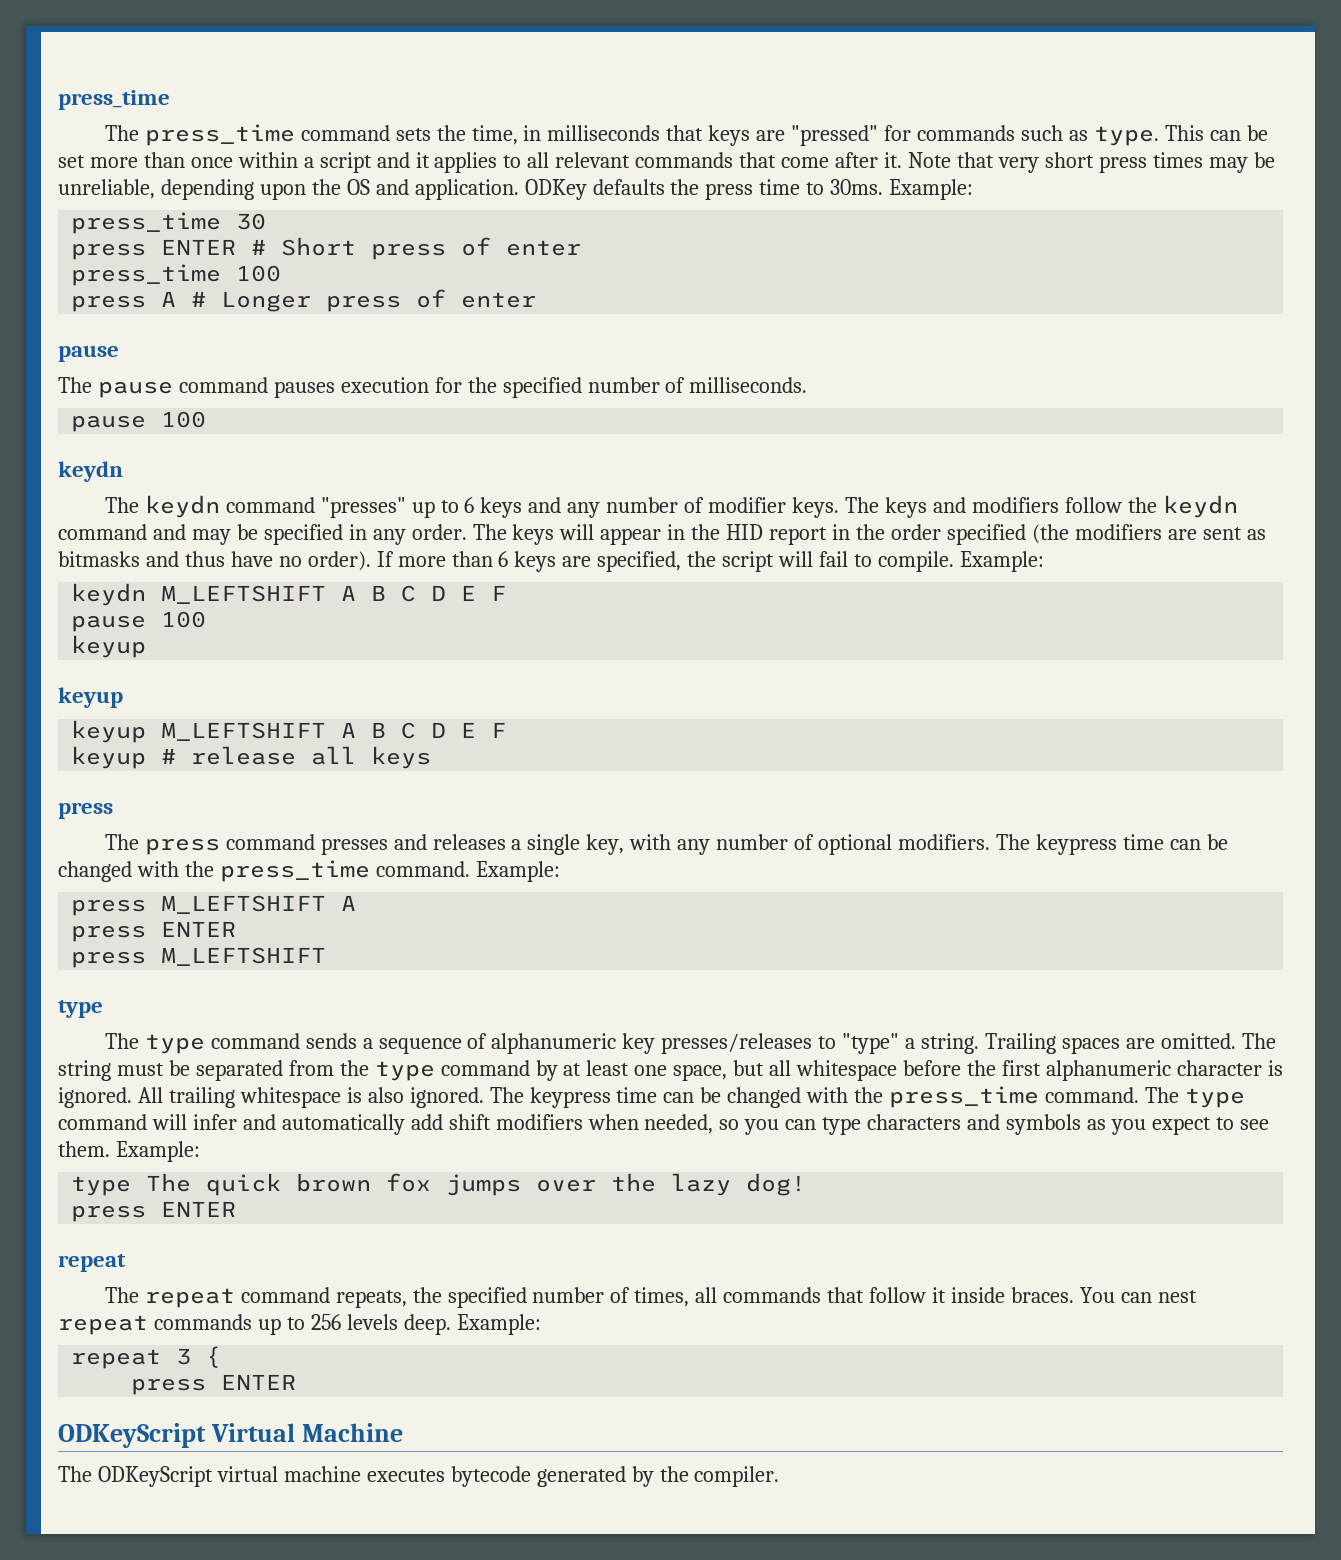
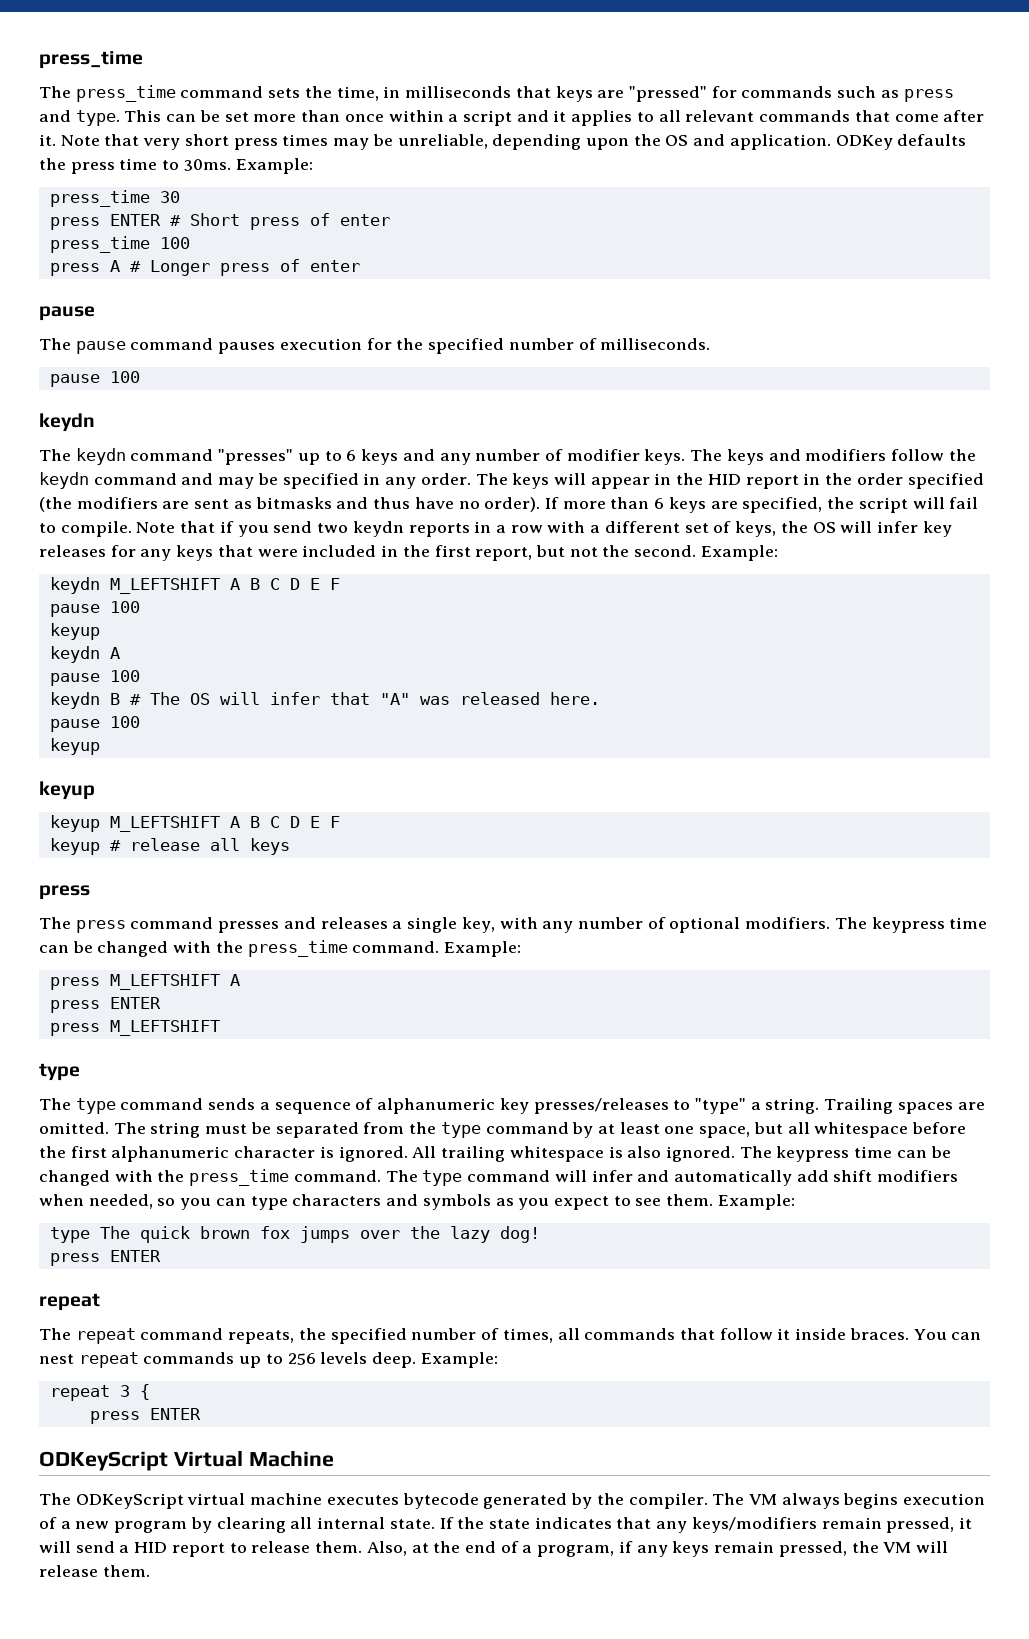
- The press_time command sets the time, in milliseconds that keys are "pressed" for commands such as type.
+ The press_time command sets the time, in milliseconds that keys are "pressed" for commands such as press and type.
+ Note that if you send two keydn reports in a row with a different set of keys, the OS will infer key releases for any keys that were included in the first report, but not the second.
+ keydn A
+ pause 100
+ keydn B # The OS will infer that "A" was released here.
+ pause 100
+ keyup
+ The VM always begins execution of a new program by clearing all internal state. If the state indicates that any keys/modifiers remain pressed, it will send a HID report to release them. Also, at the end of a program, if any keys remain pressed, the VM will release them.

